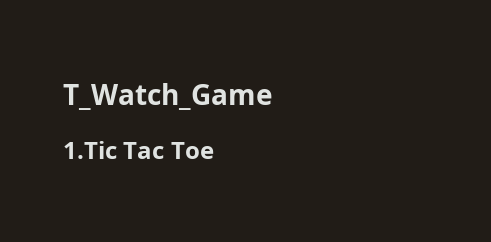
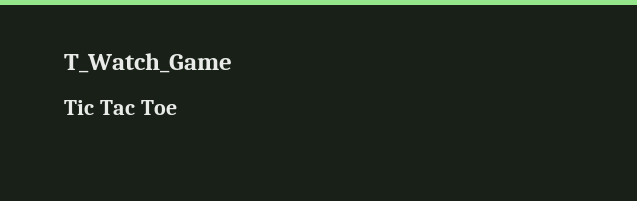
- 1.Tic Tac Toe
+ Tic Tac Toe

